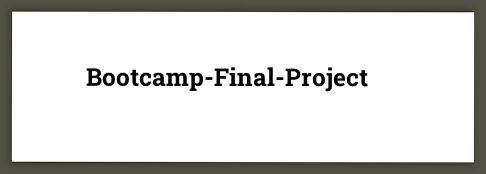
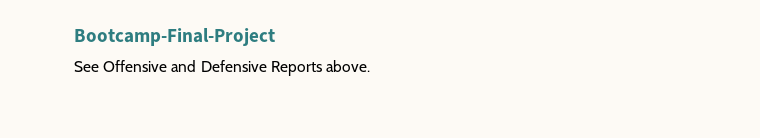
+ See Offensive and Defensive Reports above.

